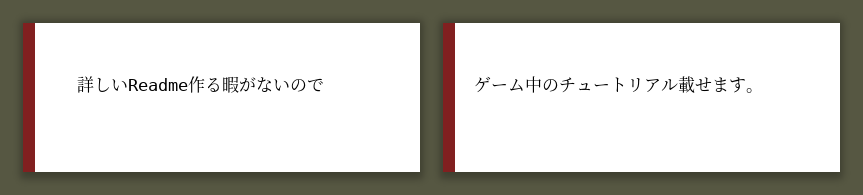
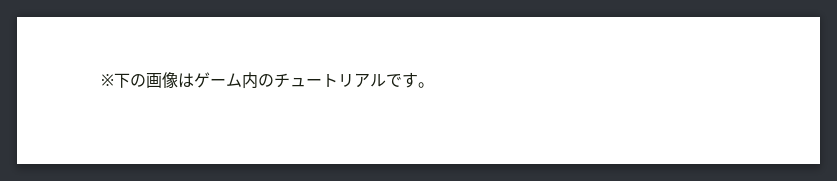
- 詳しいReadme作る暇がないのでゲーム中のチュートリアル載せます。
+ ※下の画像はゲーム内のチュートリアルです。

